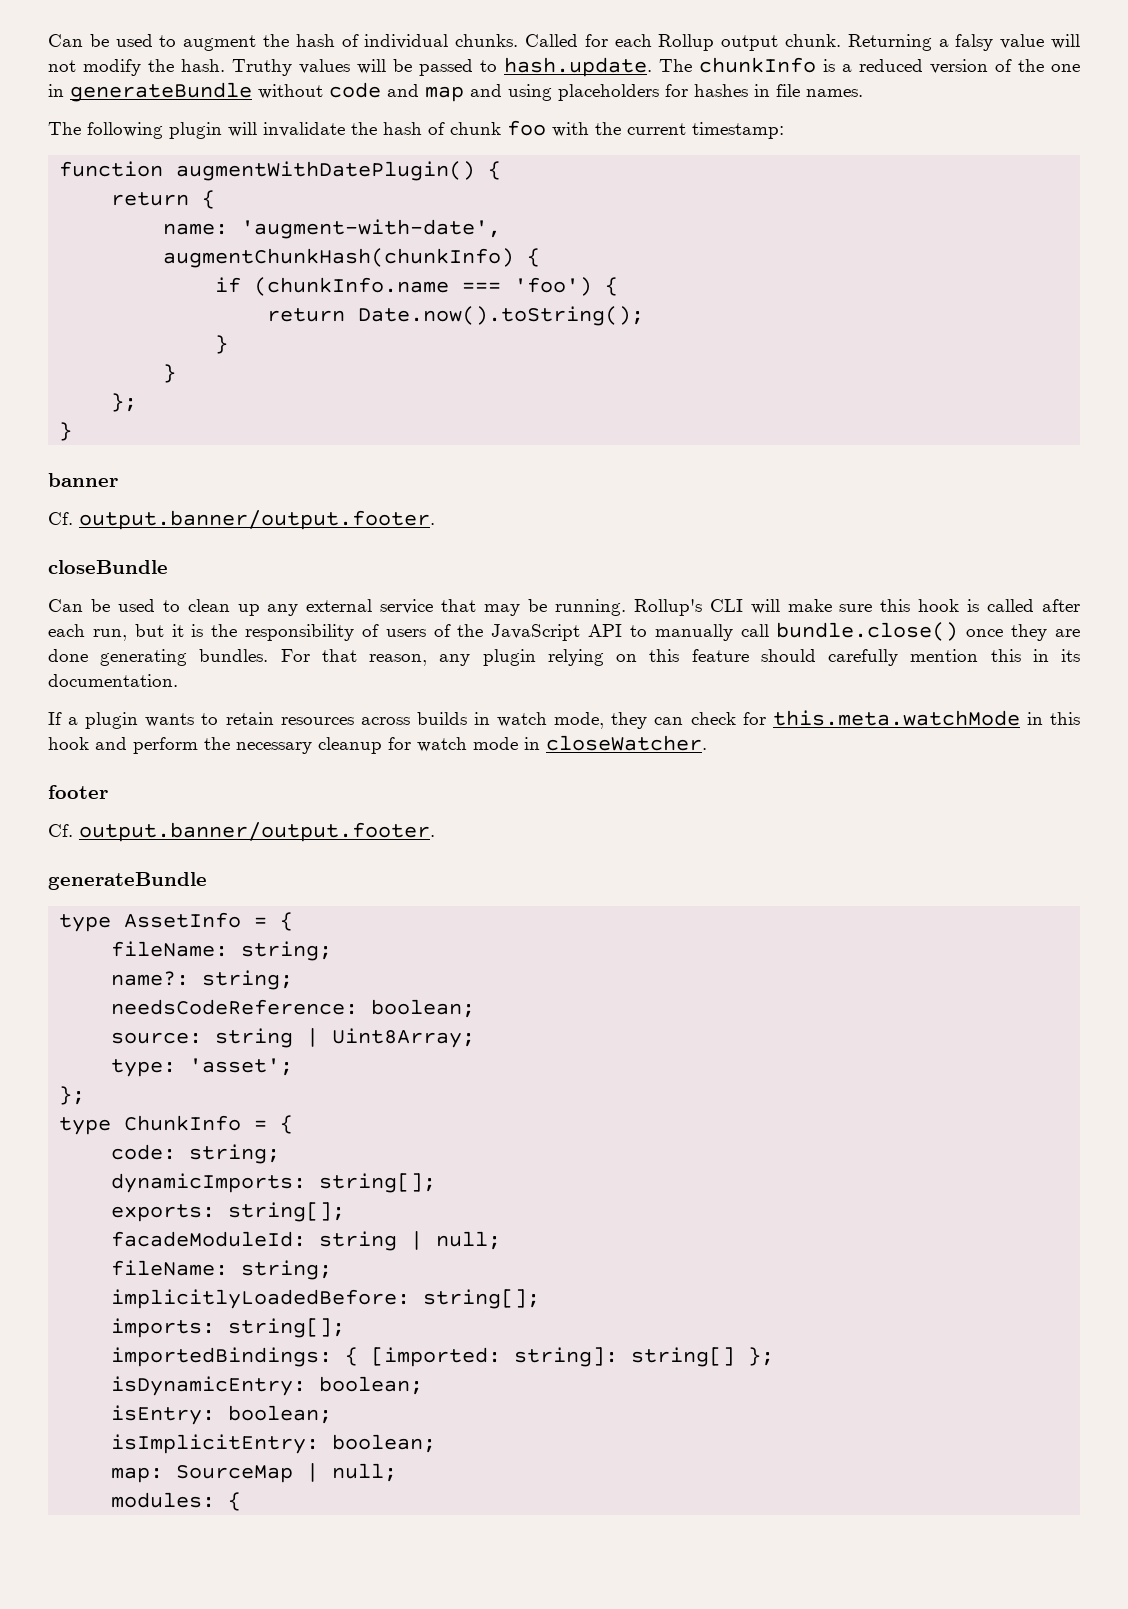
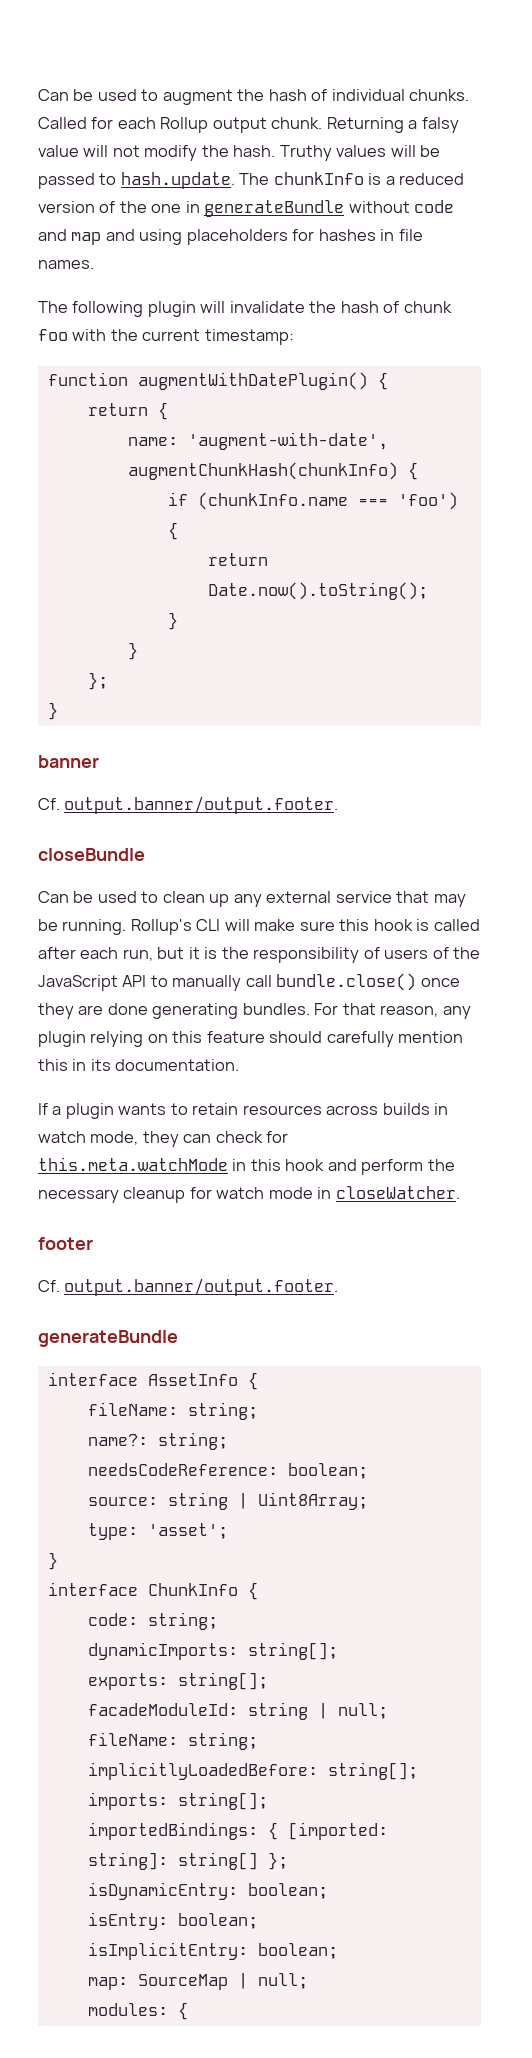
- type AssetInfo = {
+ interface AssetInfo {
  type: 'asset';
- };
- type ChunkInfo = {
+ }
+ interface ChunkInfo {

